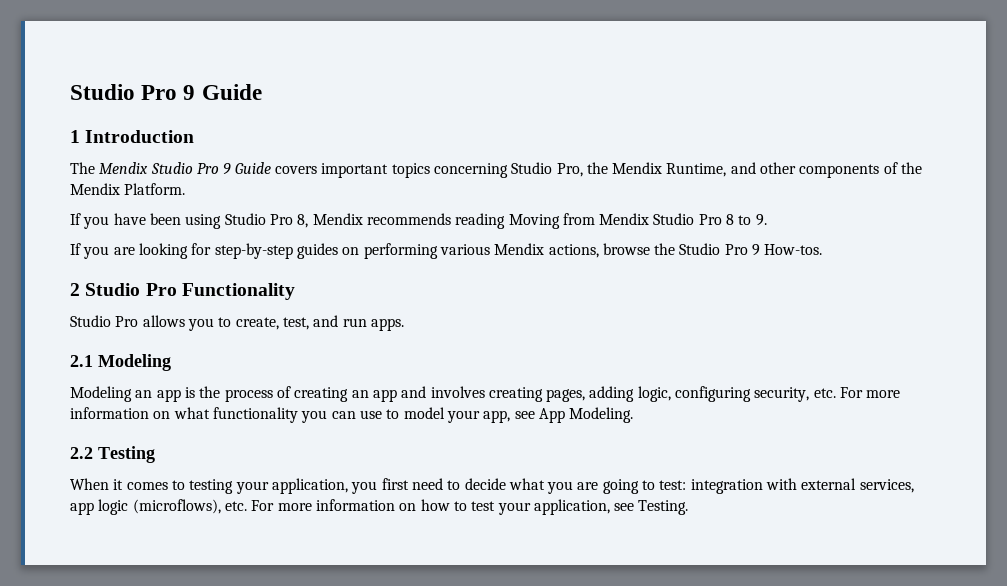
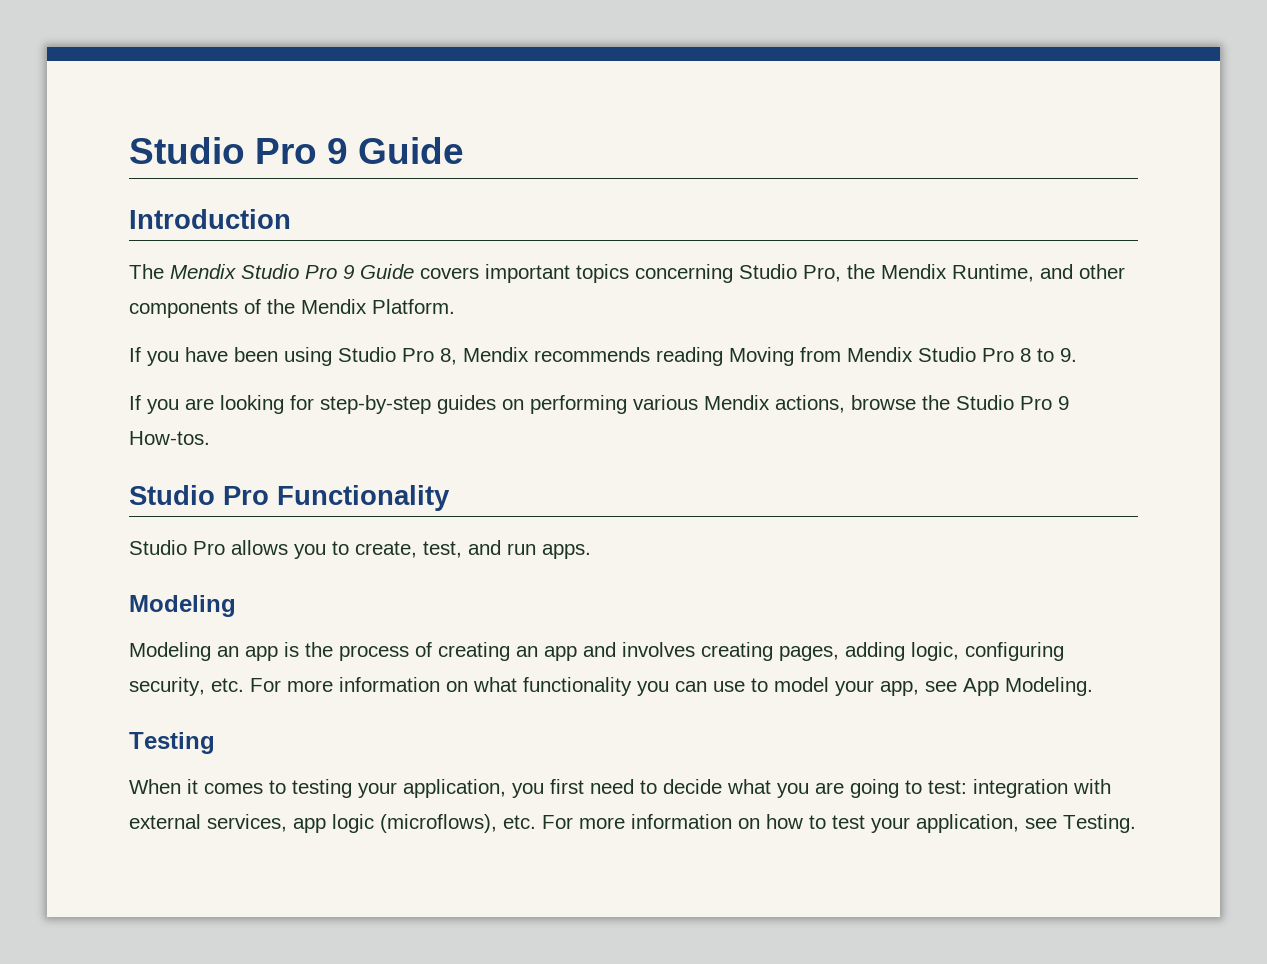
- 1 Introduction
+ Introduction
- 2 Studio Pro Functionality
+ Studio Pro Functionality
  Studio Pro allows you to create, test, and run apps.
- 2.1 Modeling
+ Modeling
- 2.2 Testing
+ Testing

